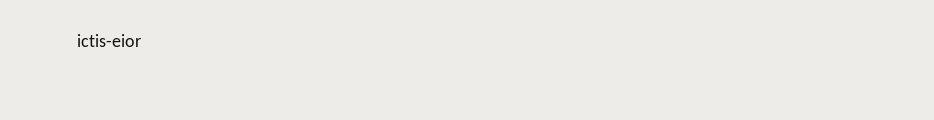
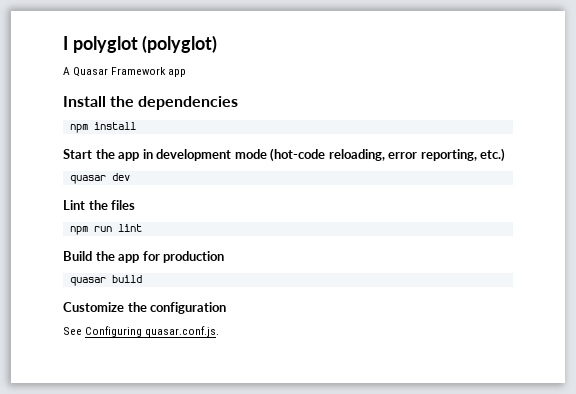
- ictis-eior
+ I polyglot (polyglot)
+ A Quasar Framework app
+ Install the dependencies
+ npm install
+ Start the app in development mode (hot-code reloading, error reporting, etc.)
+ quasar dev
+ Lint the files
+ npm run lint
+ Build the app for production
+ quasar build
+ Customize the configuration
+ See Configuring quasar.conf.js.

